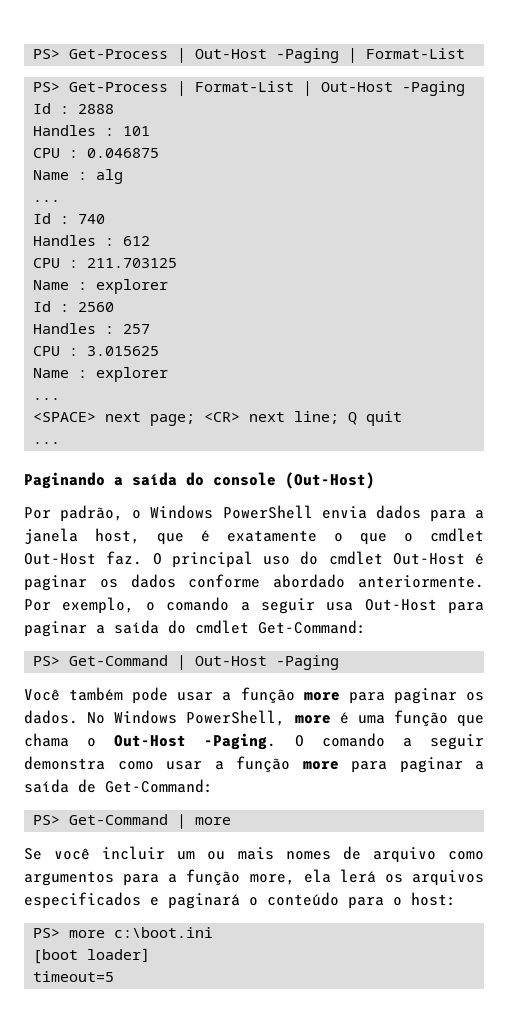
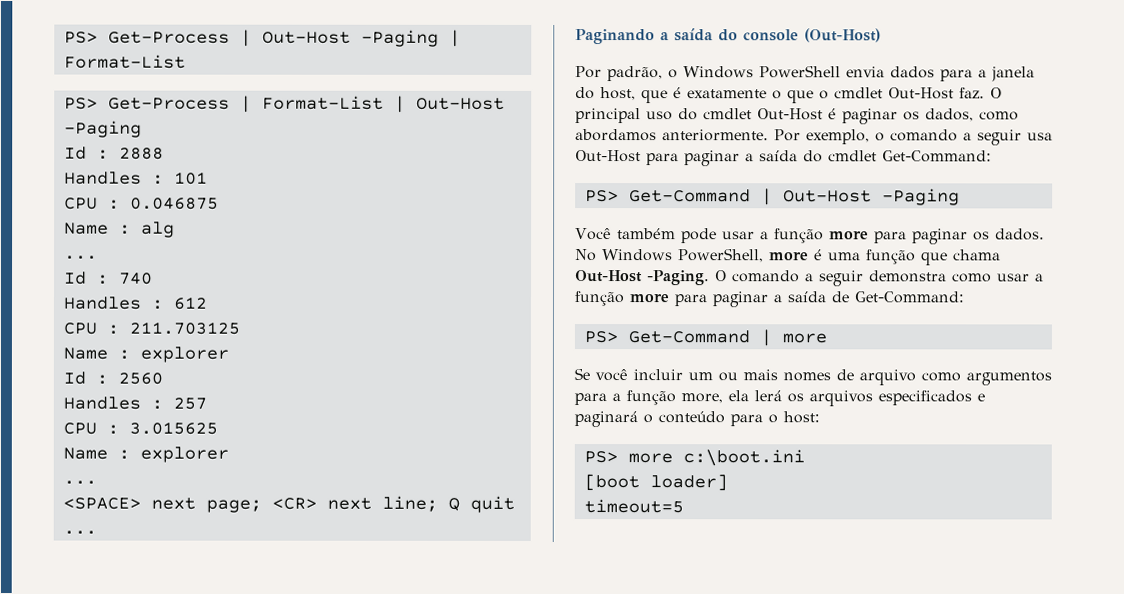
- Por padrão, o Windows PowerShell envia dados para a janela host, que é exatamente o que o cmdlet Out-Host faz.
+ Por padrão, o Windows PowerShell envia dados para a janela do host, que é exatamente o que o cmdlet Out-Host faz.
- O principal uso do cmdlet Out-Host é paginar os dados conforme abordado anteriormente.
+ O principal uso do cmdlet Out-Host é paginar os dados, como abordamos anteriormente.
- No Windows PowerShell, more é uma função que chama o Out-Host -Paging.
+ No Windows PowerShell, more é uma função que chama Out-Host -Paging.

